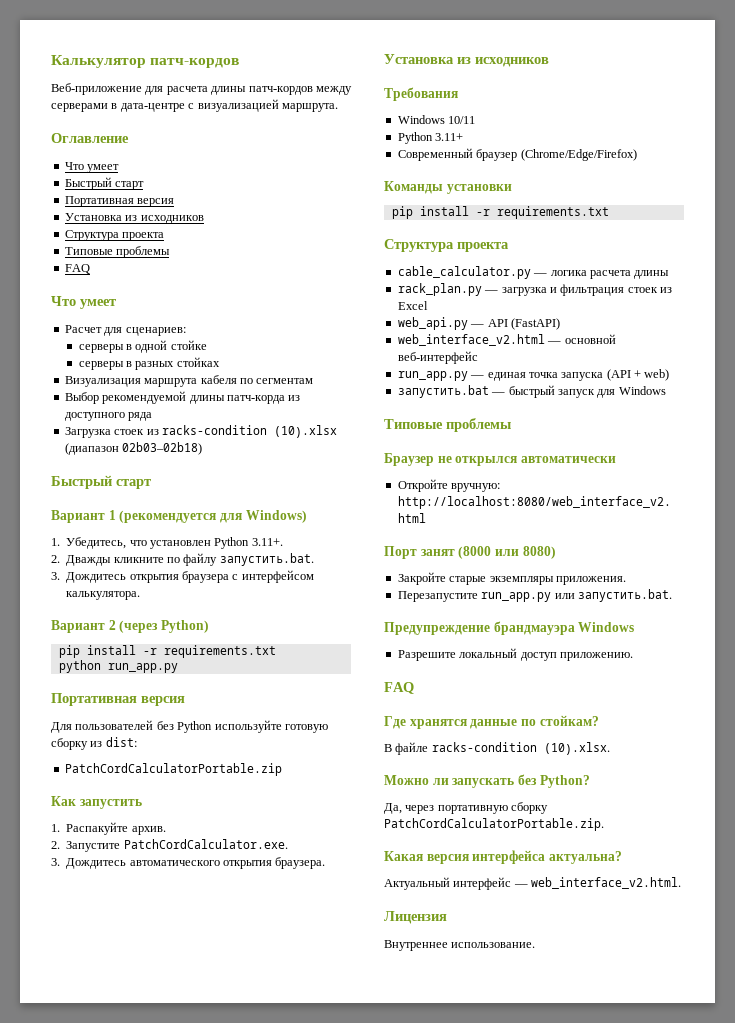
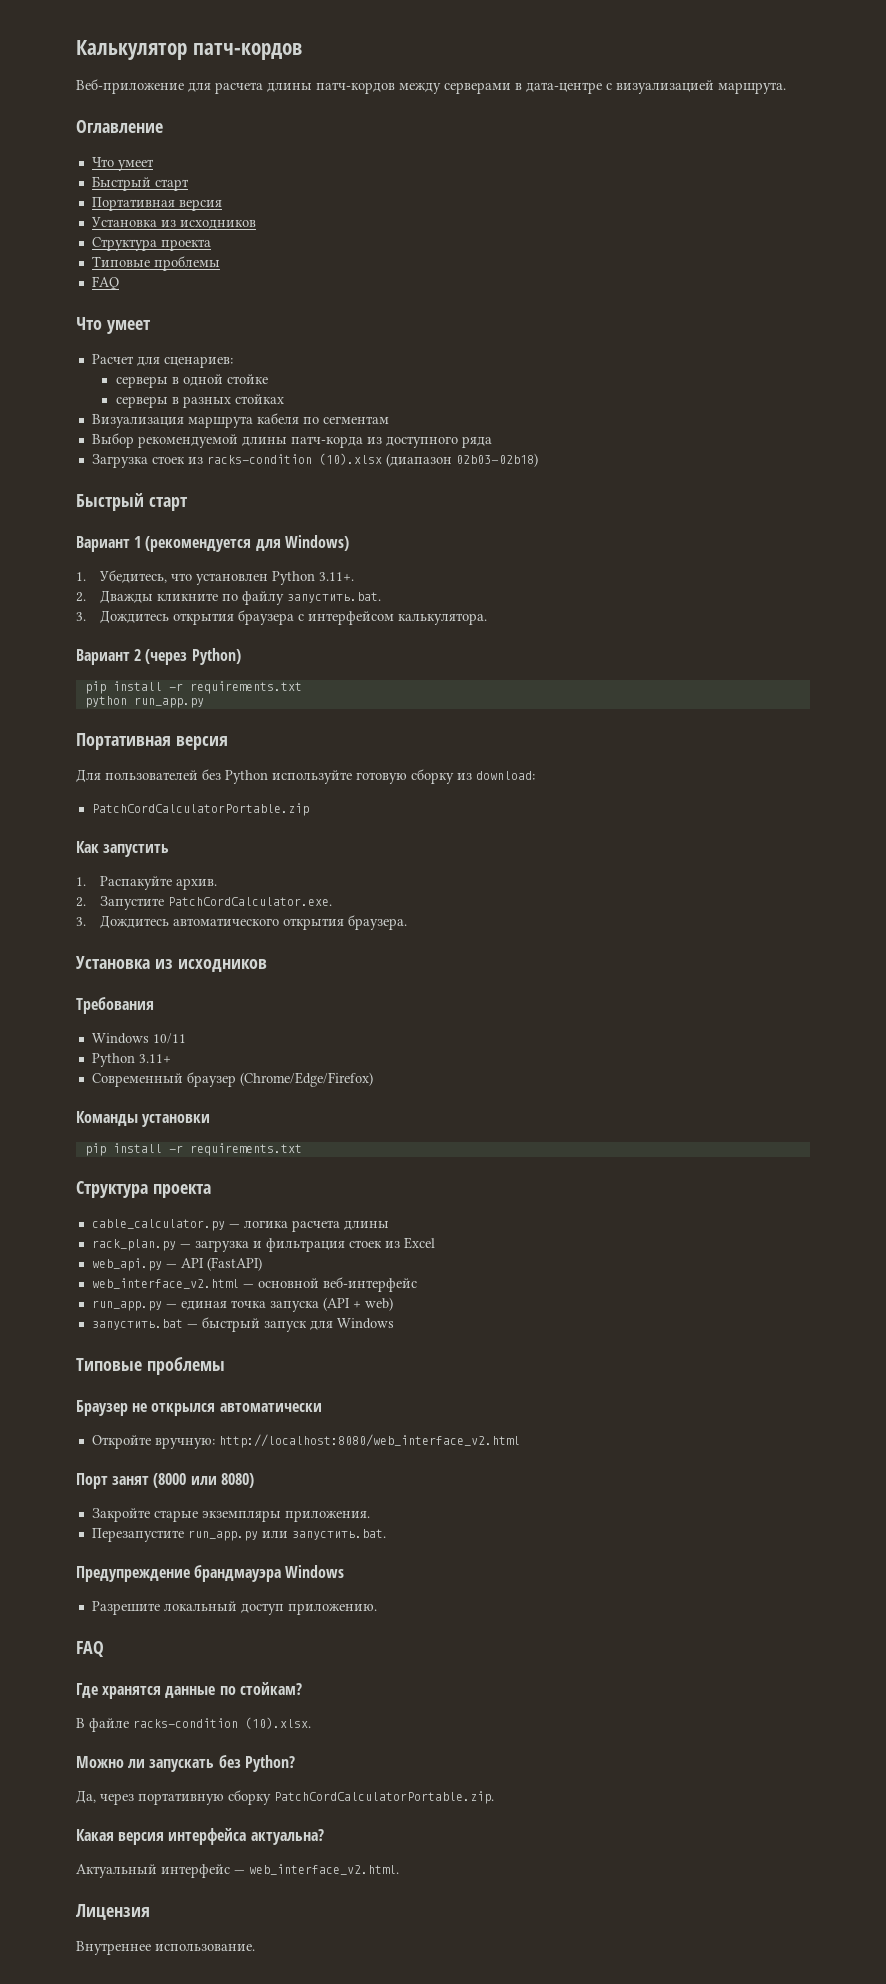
- Для пользователей без Python используйте готовую сборку из dist:
+ Для пользователей без Python используйте готовую сборку из download:

